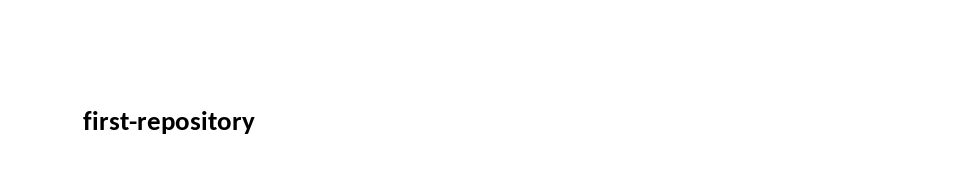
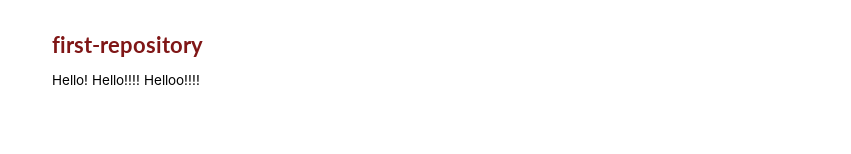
+ Hello! Hello!!!! Helloo!!!!

